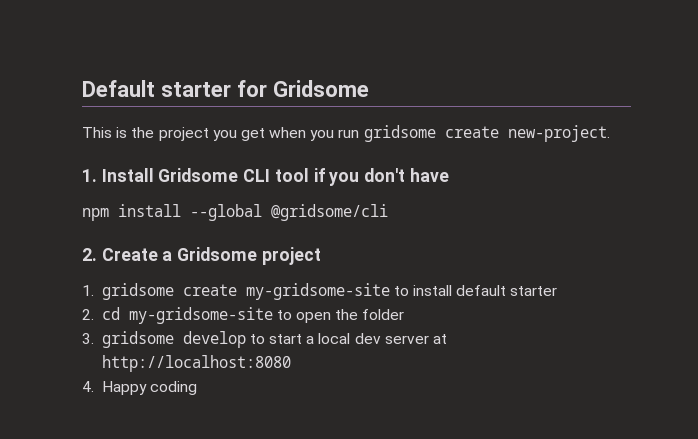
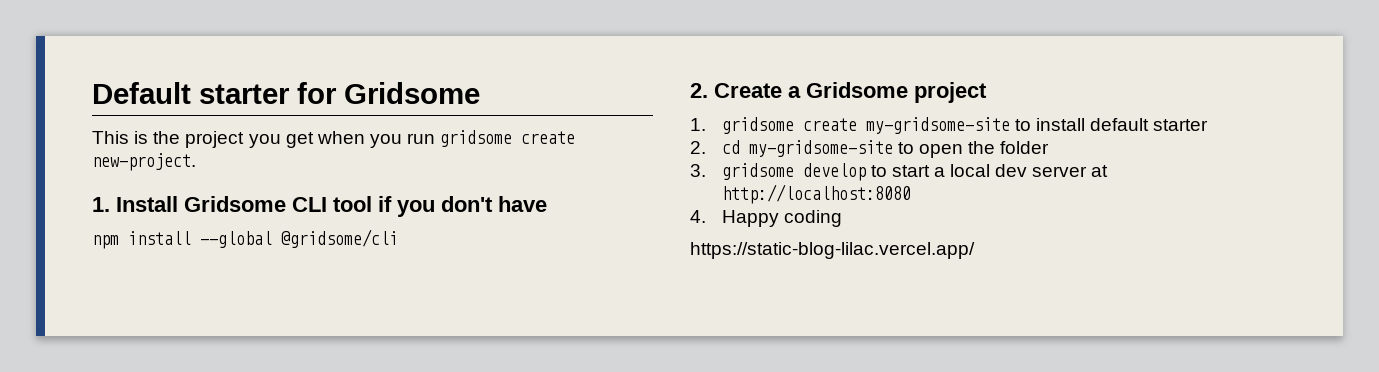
+ https://static-blog-lilac.vercel.app/

